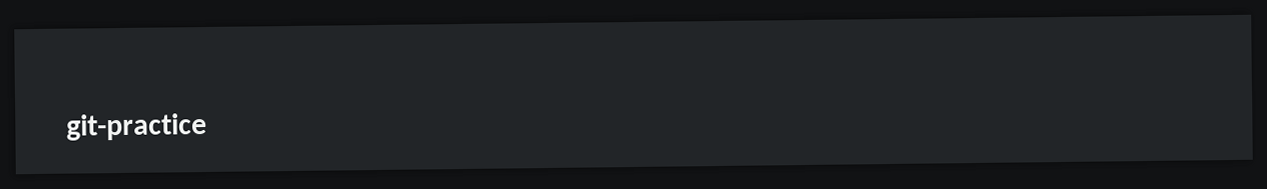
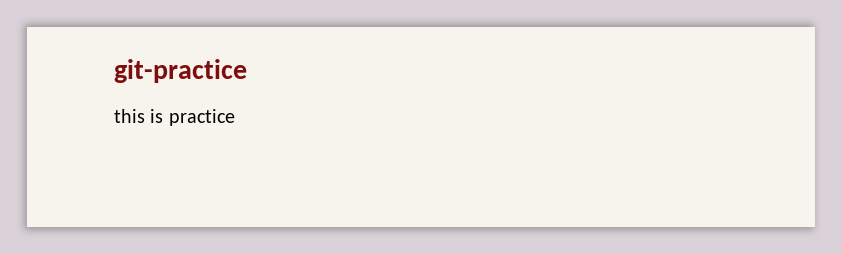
+ this is practice

